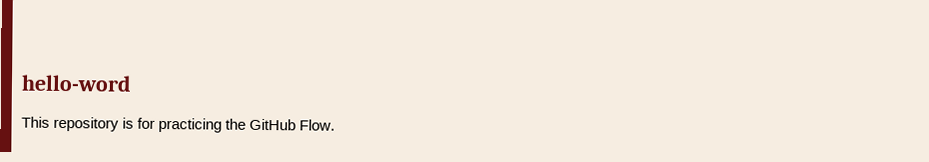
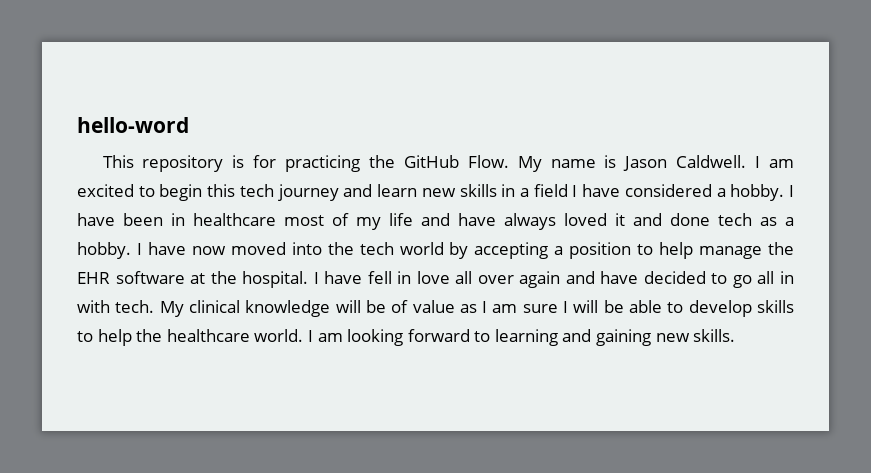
+ My name is Jason Caldwell. I am excited to begin this tech journey and learn new skills in a field I have considered a hobby. I have been in healthcare most of my life and have always loved it and done tech as a hobby. I have now moved into the tech world by accepting a position to help manage the EHR software at the hospital. I have fell in love all over again and have decided to go all in with tech. My clinical knowledge will be of value as I am sure I will be able to develop skills to help the healthcare world. I am looking forward to learning and gaining new skills.

